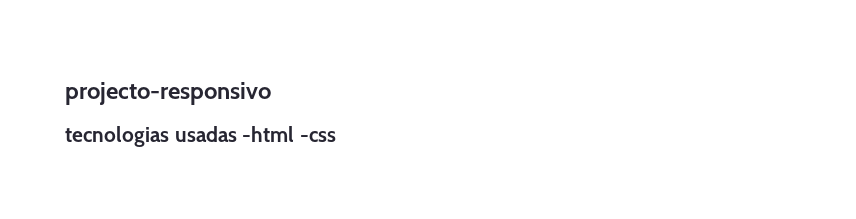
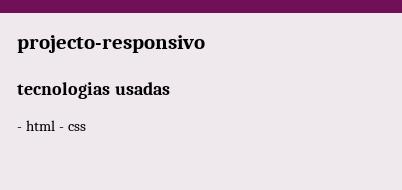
- tecnologias usadas -html -css
+ tecnologias usadas
+ - html - css

